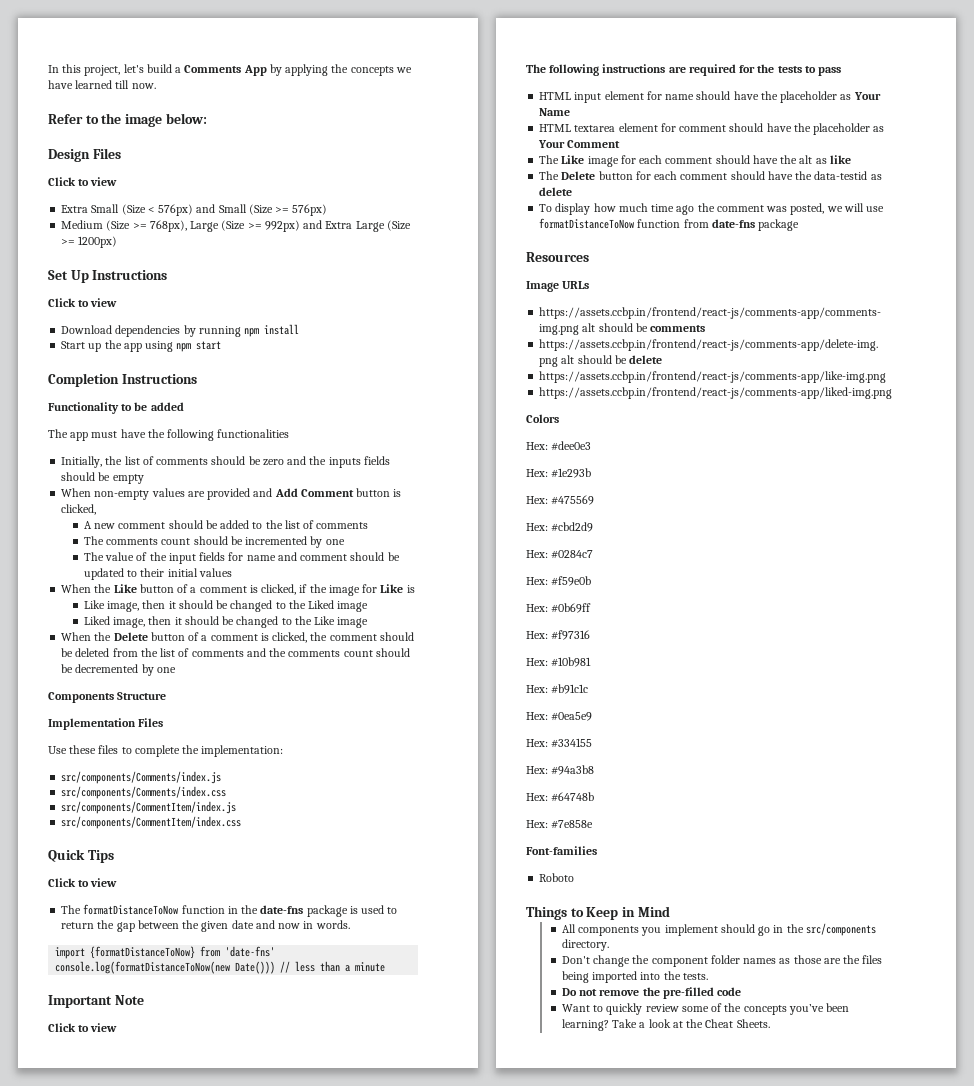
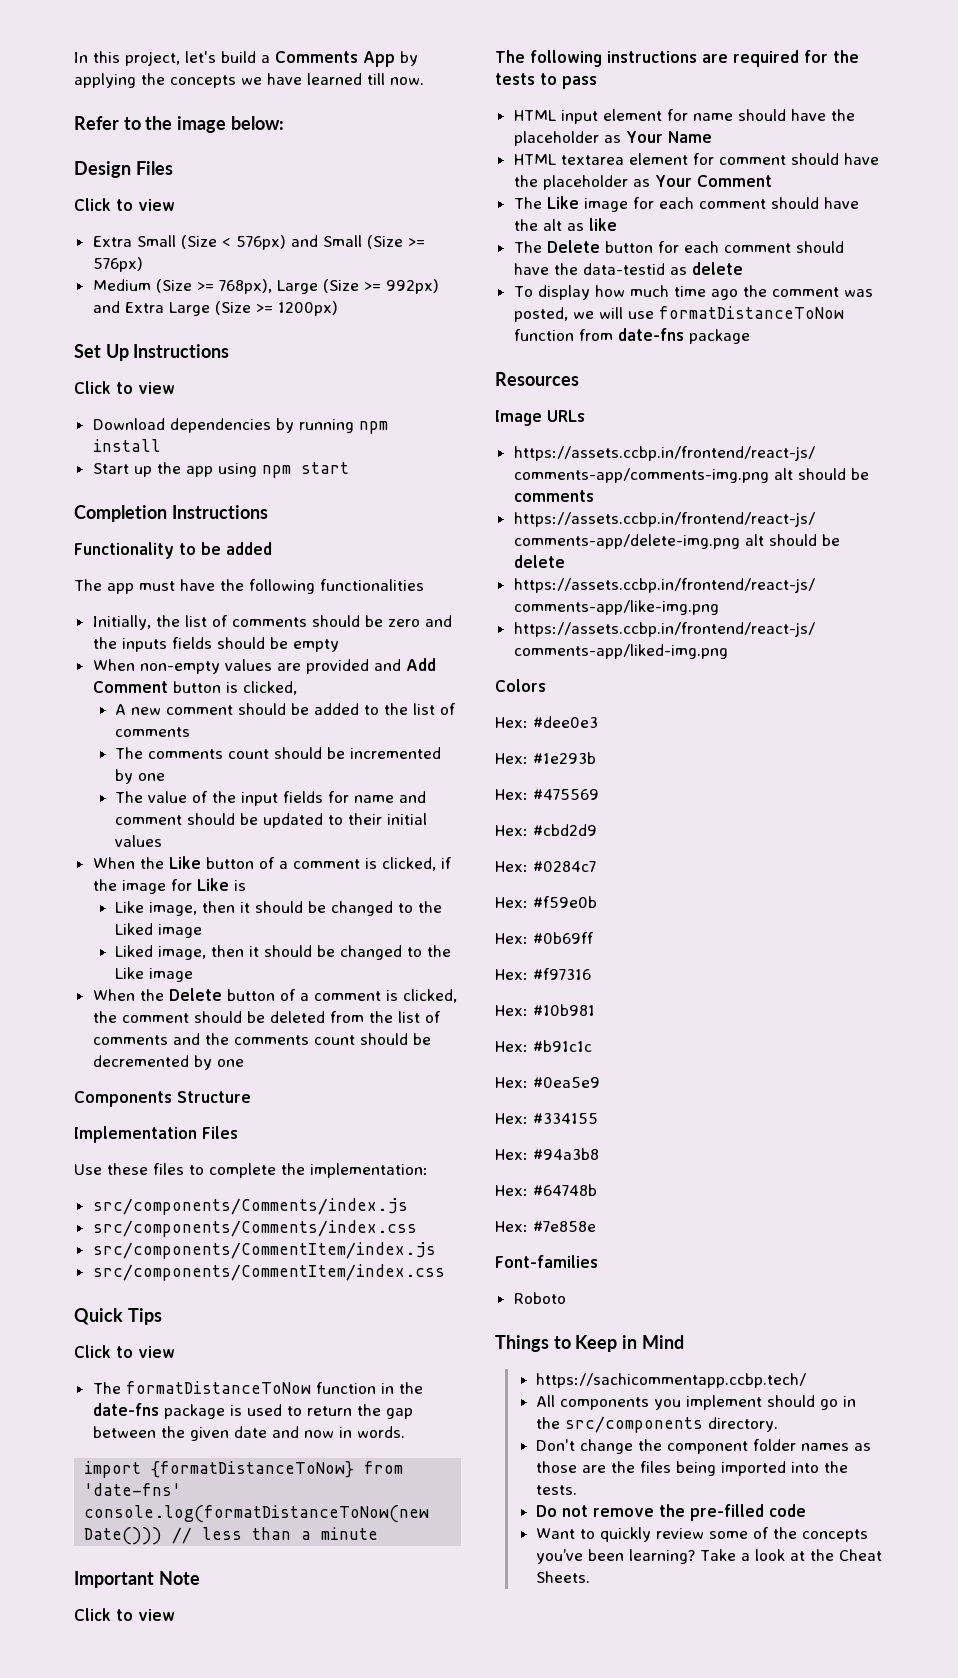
+ https://sachicommentapp.ccbp.tech/

